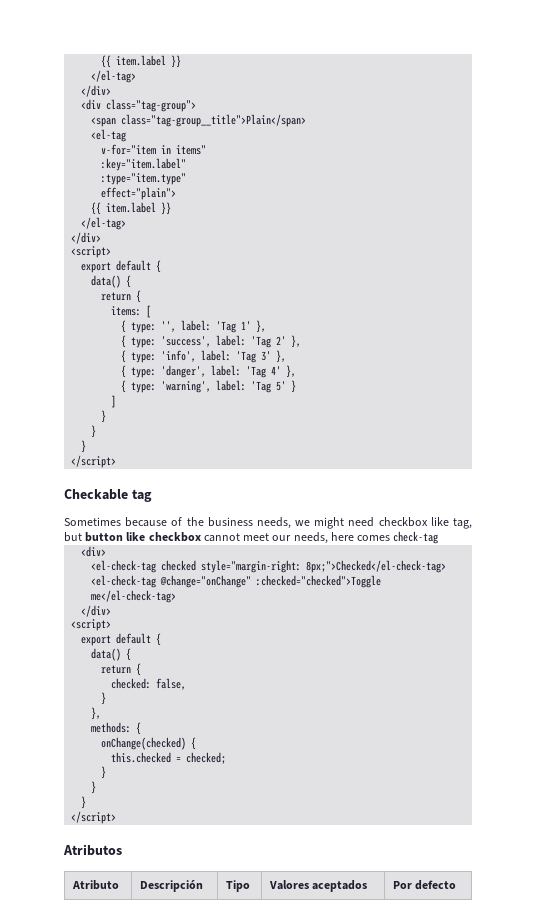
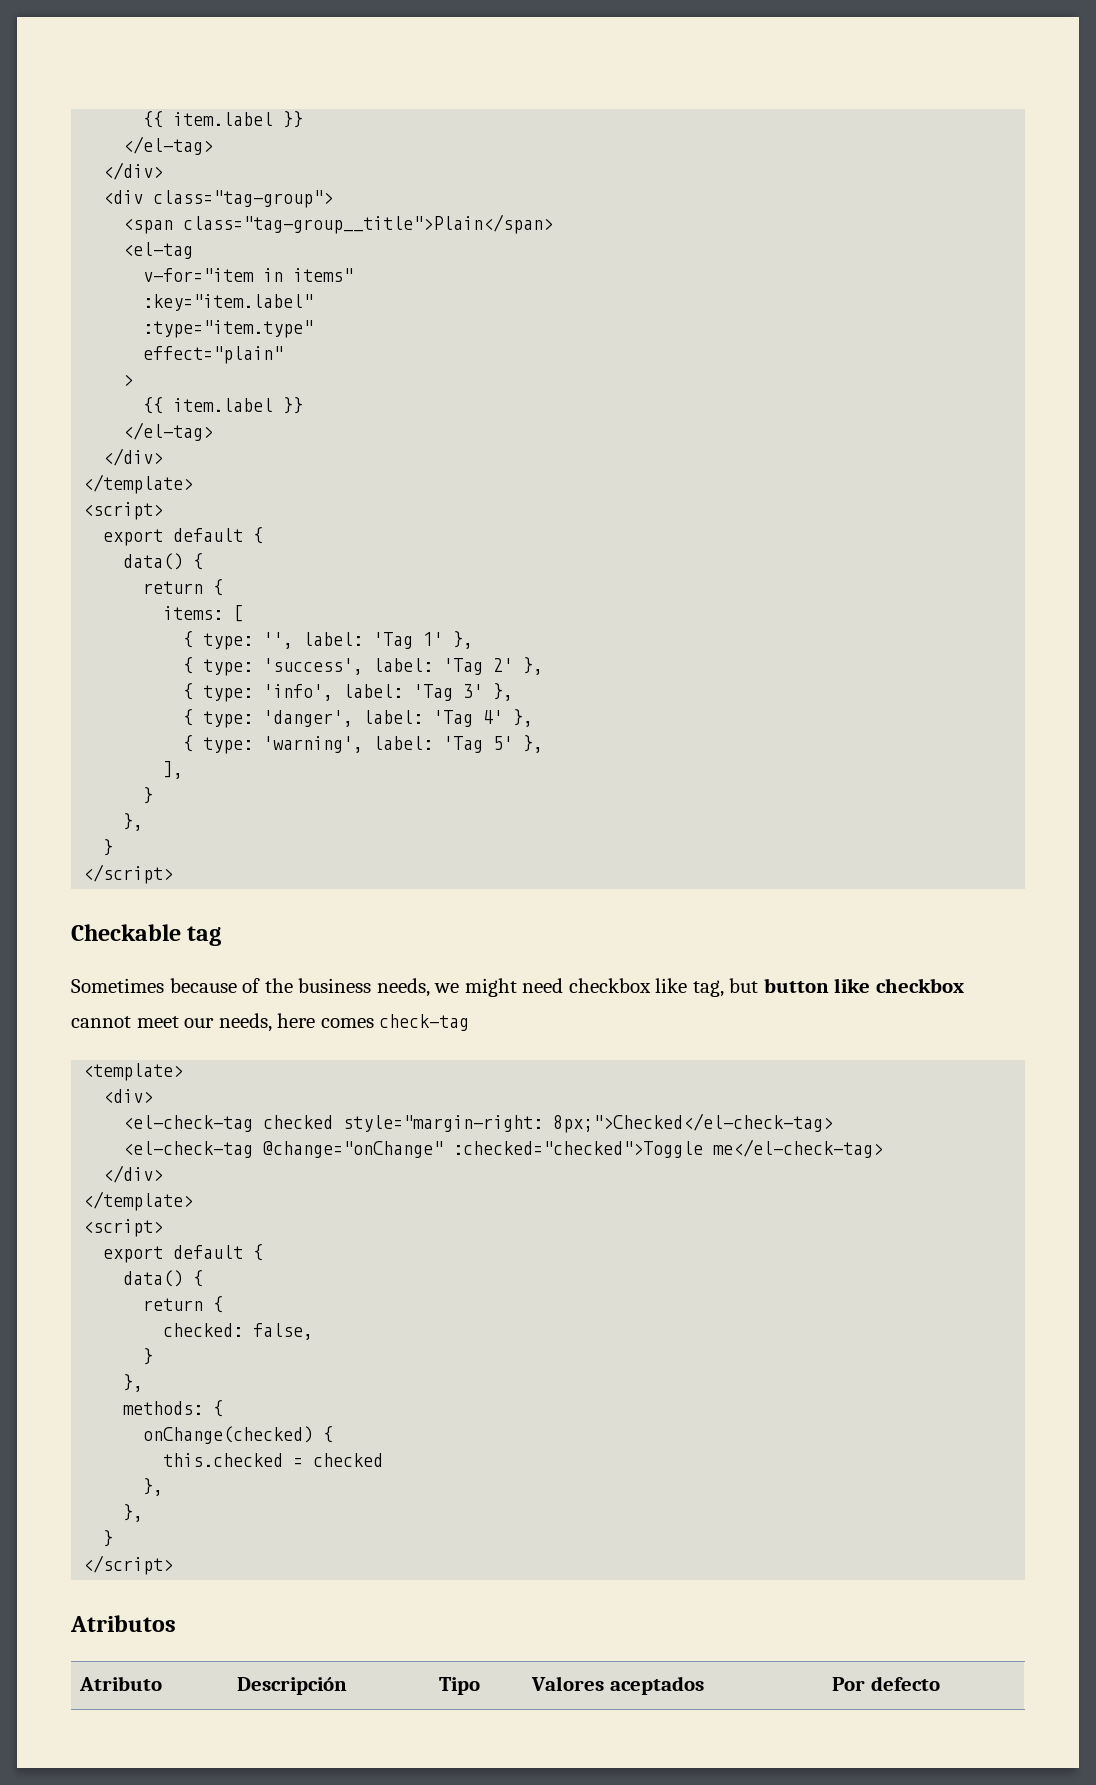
- effect="plain">
+ effect="plain"
+ >
  {{ item.label }}
  </el-tag>
  </div>
+ </template>
- { type: 'warning', label: 'Tag 5' }
- ]
+ { type: 'warning', label: 'Tag 5' },
+ ],
  }
- }
+ },
+ <template>
  <el-check-tag @change="onChange" :checked="checked">Toggle me</el-check-tag>
  </div>
+ </template>
- this.checked = checked;
- }
- }
+ this.checked = checked
+ },
+ },

